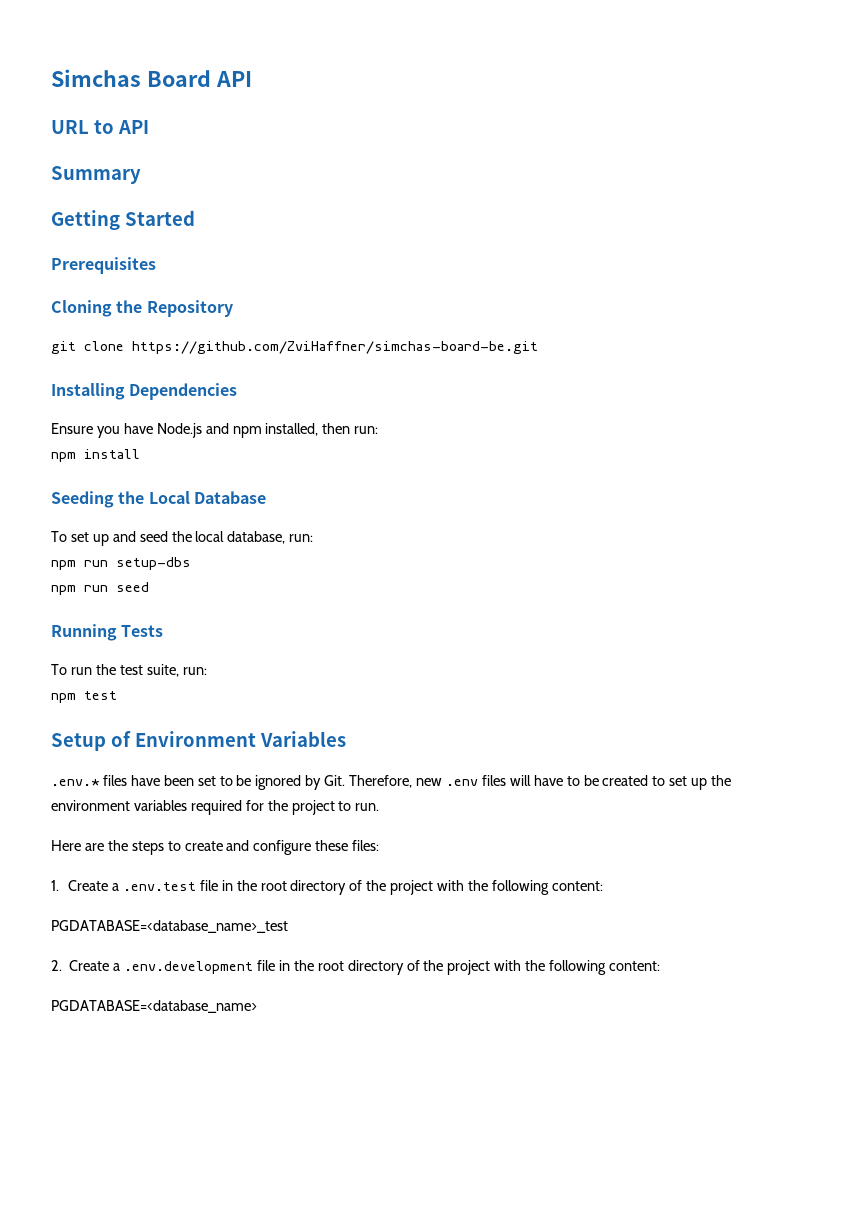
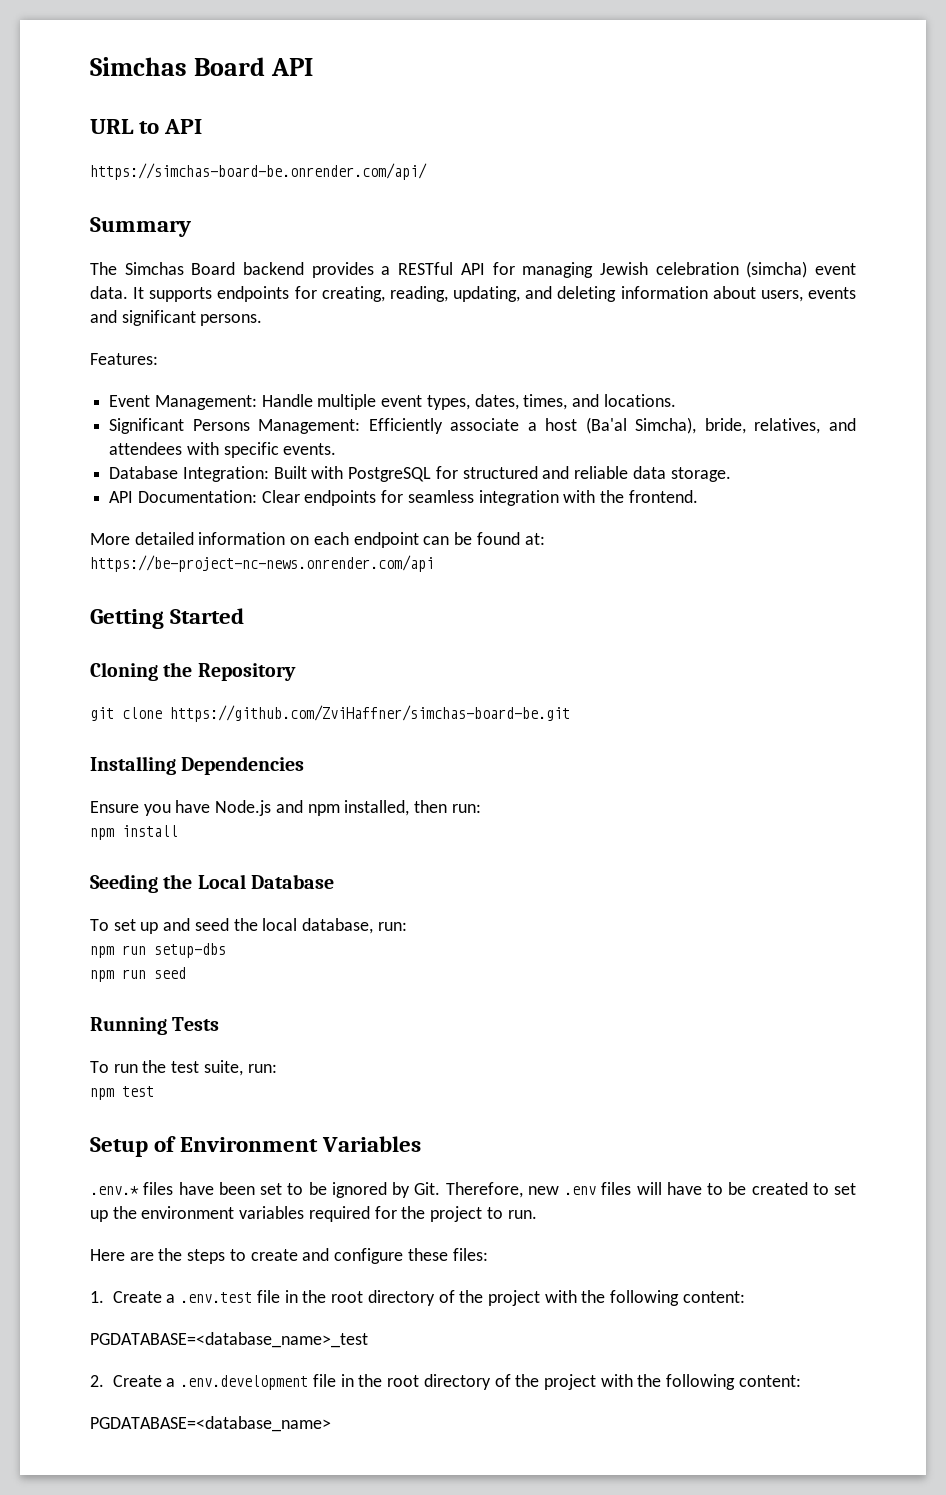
+ https://simchas-board-be.onrender.com/api/
+ The Simchas Board backend provides a RESTful API for managing Jewish celebration (simcha) event data. It supports endpoints for creating, reading, updating, and deleting information about users, events and significant persons.
+ Features:
+ Event Management: Handle multiple event types, dates, times, and locations.
+ Significant Persons Management: Efficiently associate a host (Ba'al Simcha), bride, relatives, and attendees with specific events.
+ Database Integration: Built with PostgreSQL for structured and reliable data storage.
+ API Documentation: Clear endpoints for seamless integration with the frontend.
+ More detailed information on each endpoint can be found at: https://be-project-nc-news.onrender.com/api
- Prerequisites

